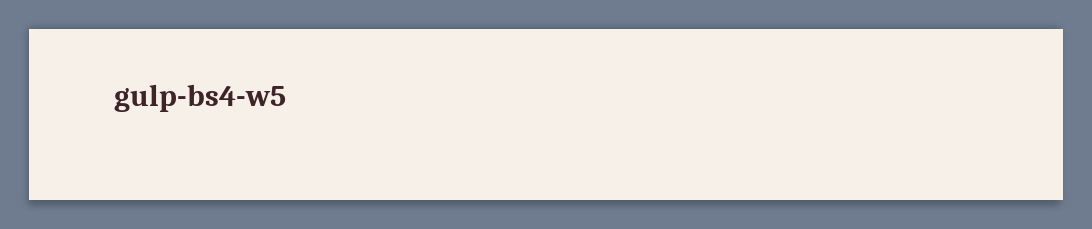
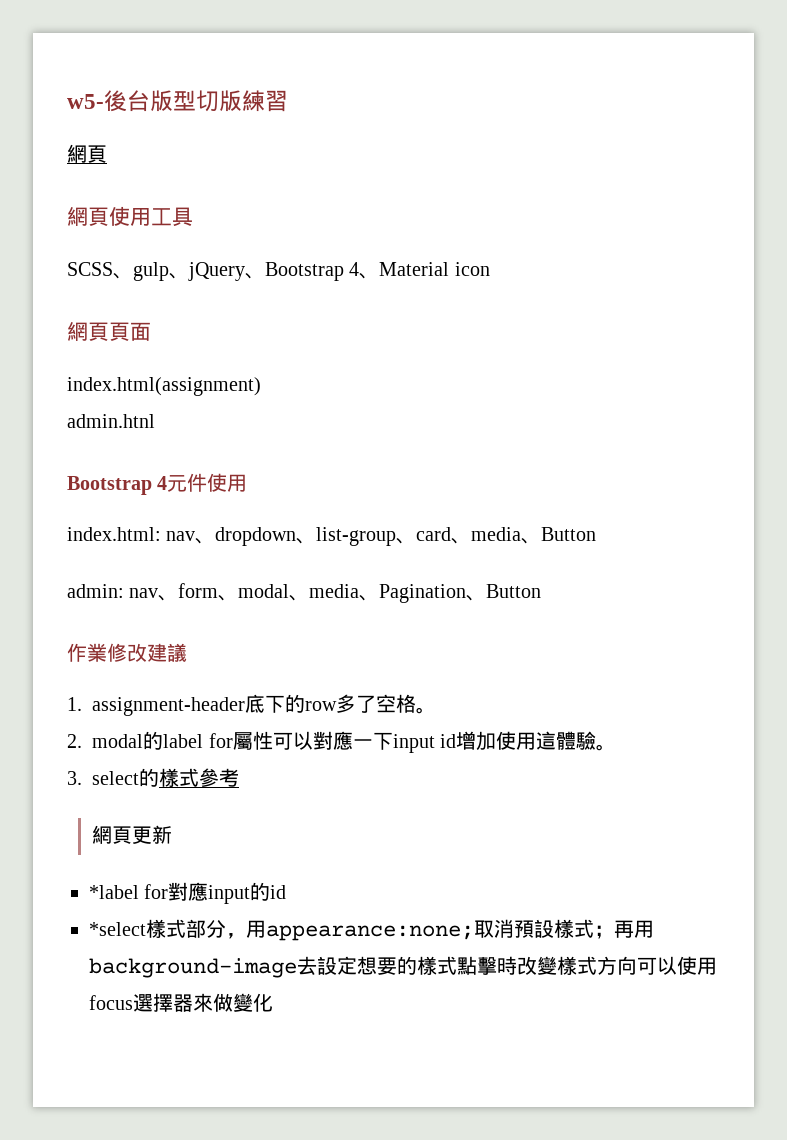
- gulp-bs4-w5
+ w5-後台版型切版練習
+ 網頁
+ 網頁使用工具
+ SCSS、gulp、jQuery、Bootstrap 4、Material icon
+ 網頁頁面
+ index.html(assignment)
+ admin.htnl
+ Bootstrap 4元件使用
+ index.html: nav、dropdown、list-group、card、media、Button
+ admin: nav、form、modal、media、Pagination、Button
+ 作業修改建議
+ 1. assignment-header底下的row多了空格。
+ 2. modal的label for屬性可以對應一下input id增加使用這體驗。
+ 3. select的樣式參考
+ 網頁更新
+ *label for對應input的id
+ *select樣式部分，用appearance:none;取消預設樣式；再用background-image去設定想要的樣式點擊時改變樣式方向可以使用focus選擇器來做變化

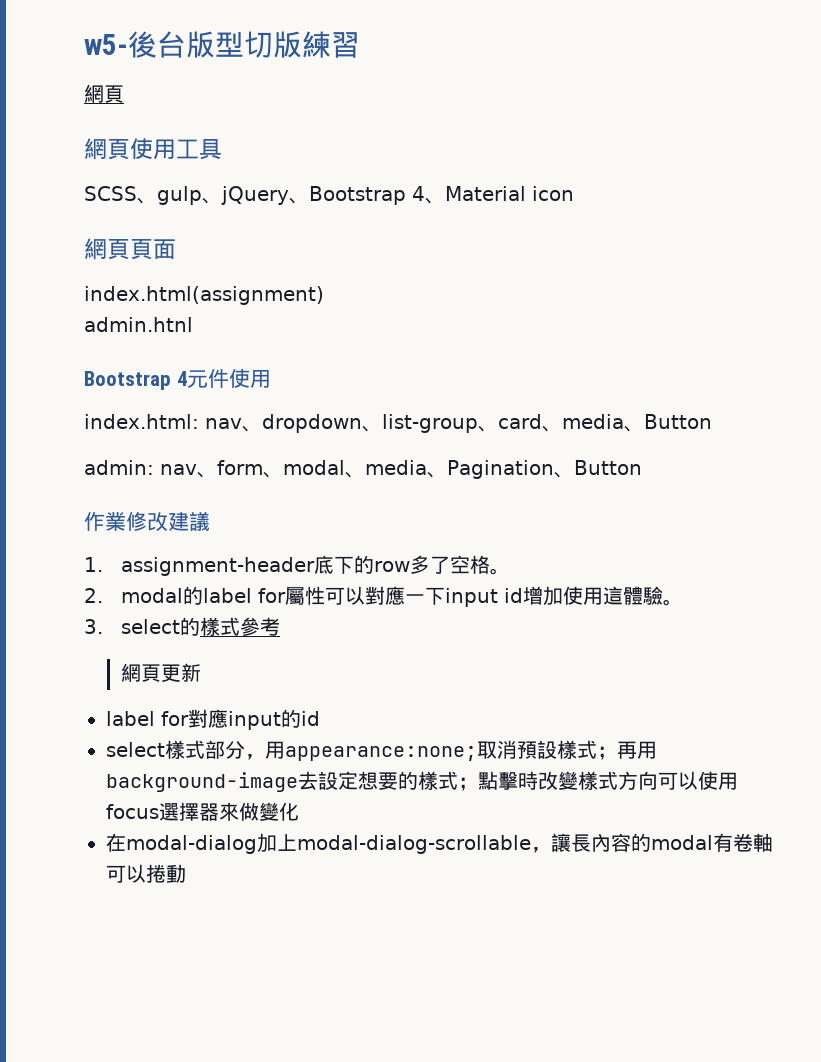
- *label for對應input的id
+ label for對應input的id
- *select樣式部分，用appearance:none;取消預設樣式；再用background-image去設定想要的樣式點擊時改變樣式方向可以使用focus選擇器來做變化
+ select樣式部分，用appearance:none;取消預設樣式；再用background-image去設定想要的樣式；點擊時改變樣式方向可以使用focus選擇器來做變化
+ 在modal-dialog加上modal-dialog-scrollable，讓長內容的modal有卷軸可以捲動

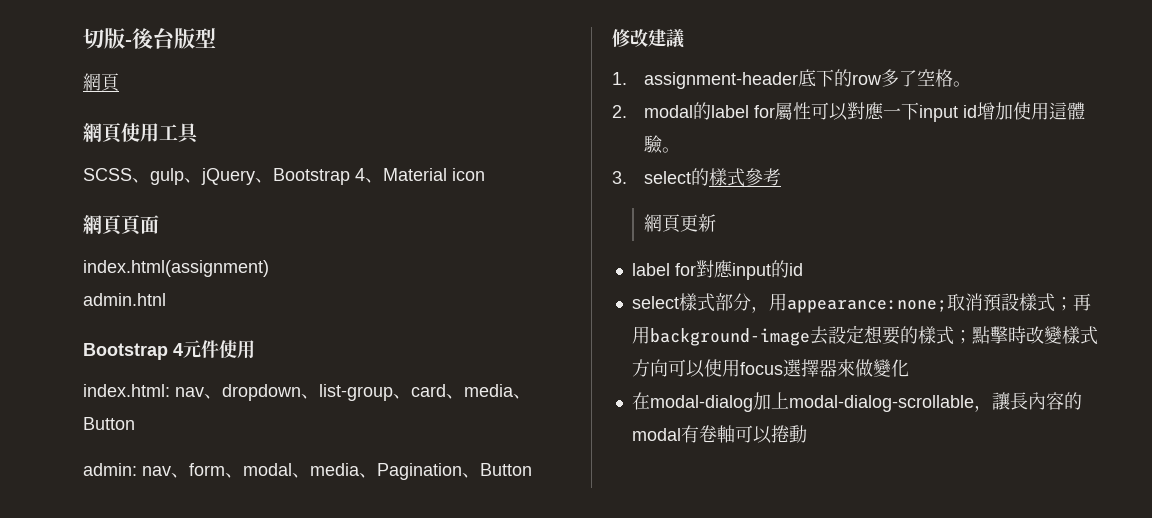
- w5-後台版型切版練習
+ 切版-後台版型
- 作業修改建議
+ 修改建議

